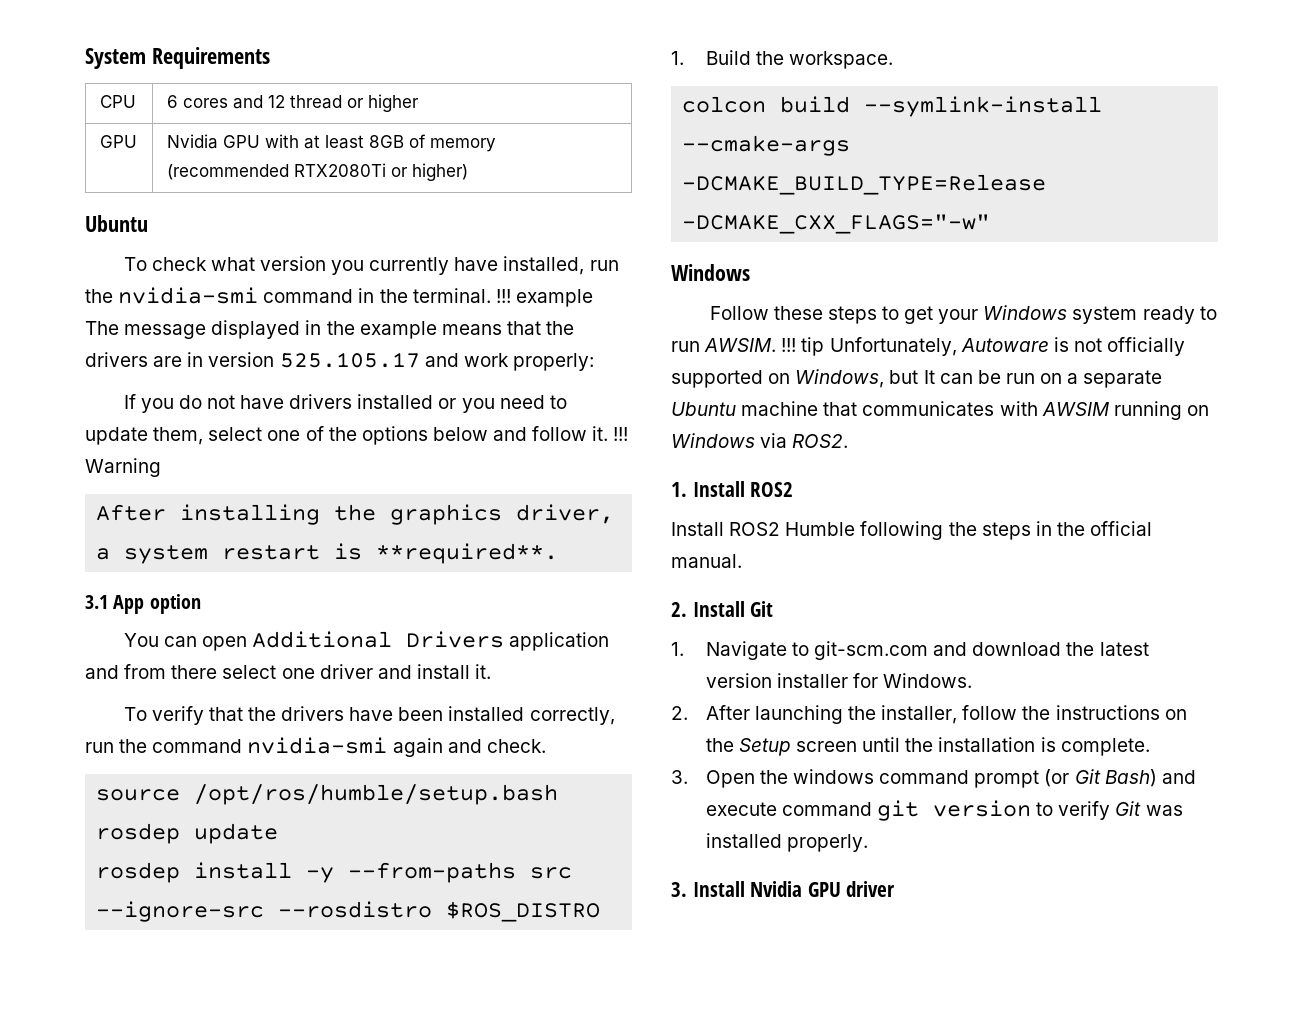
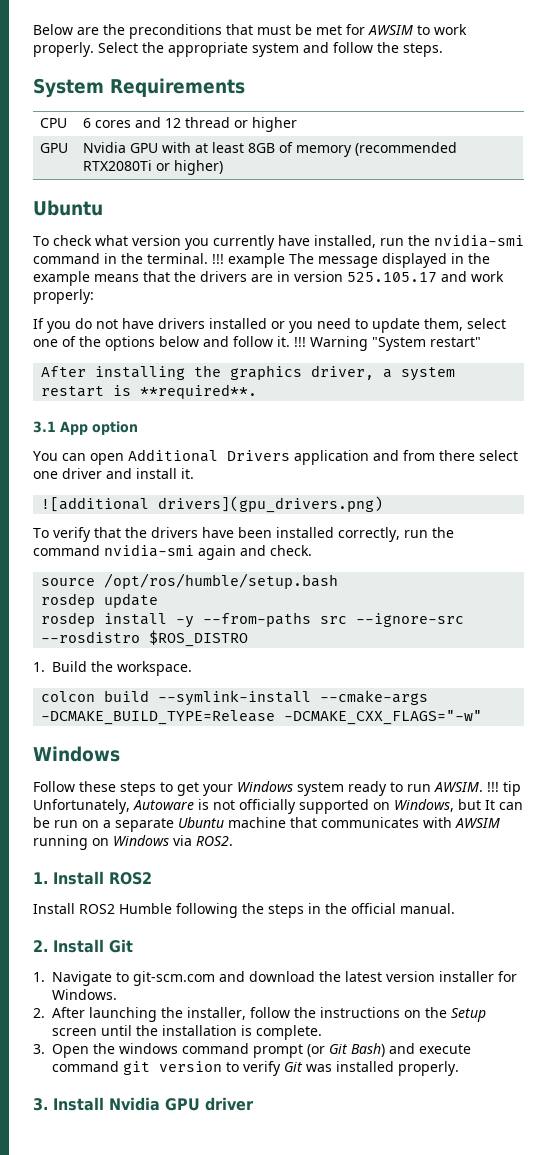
+ Below are the preconditions that must be met for AWSIM to work properly. Select the appropriate system and follow the steps.
- Warning
+ Warning "System restart"
+ ![additional drivers](gpu_drivers.png)

